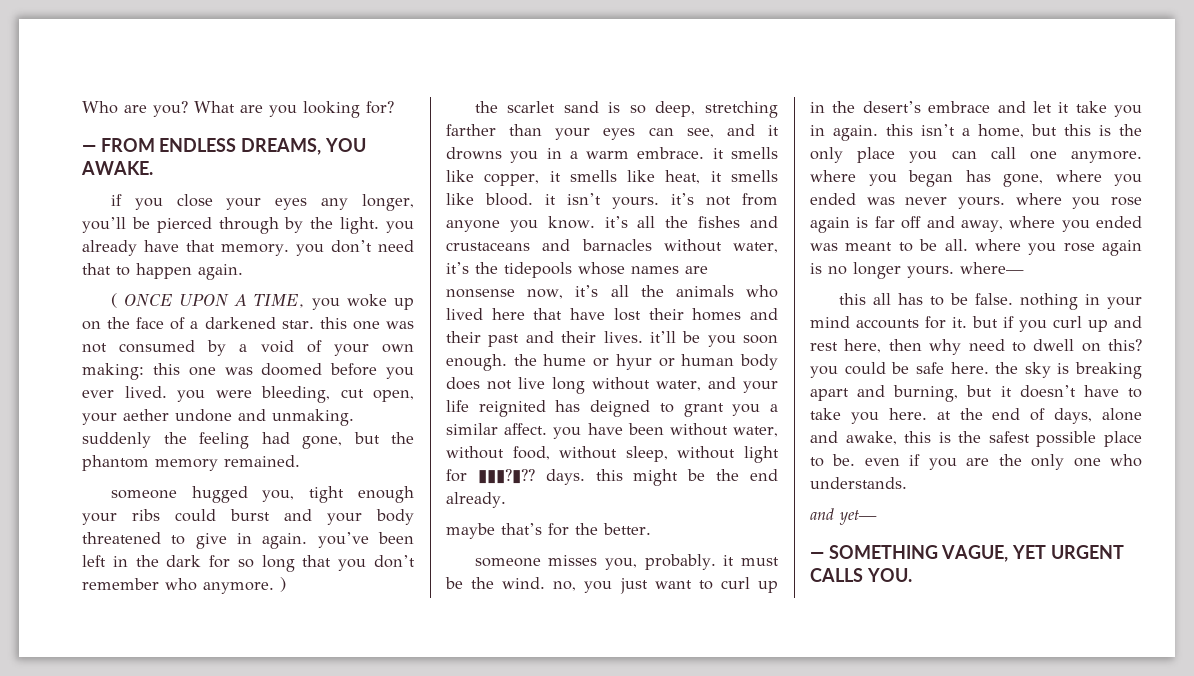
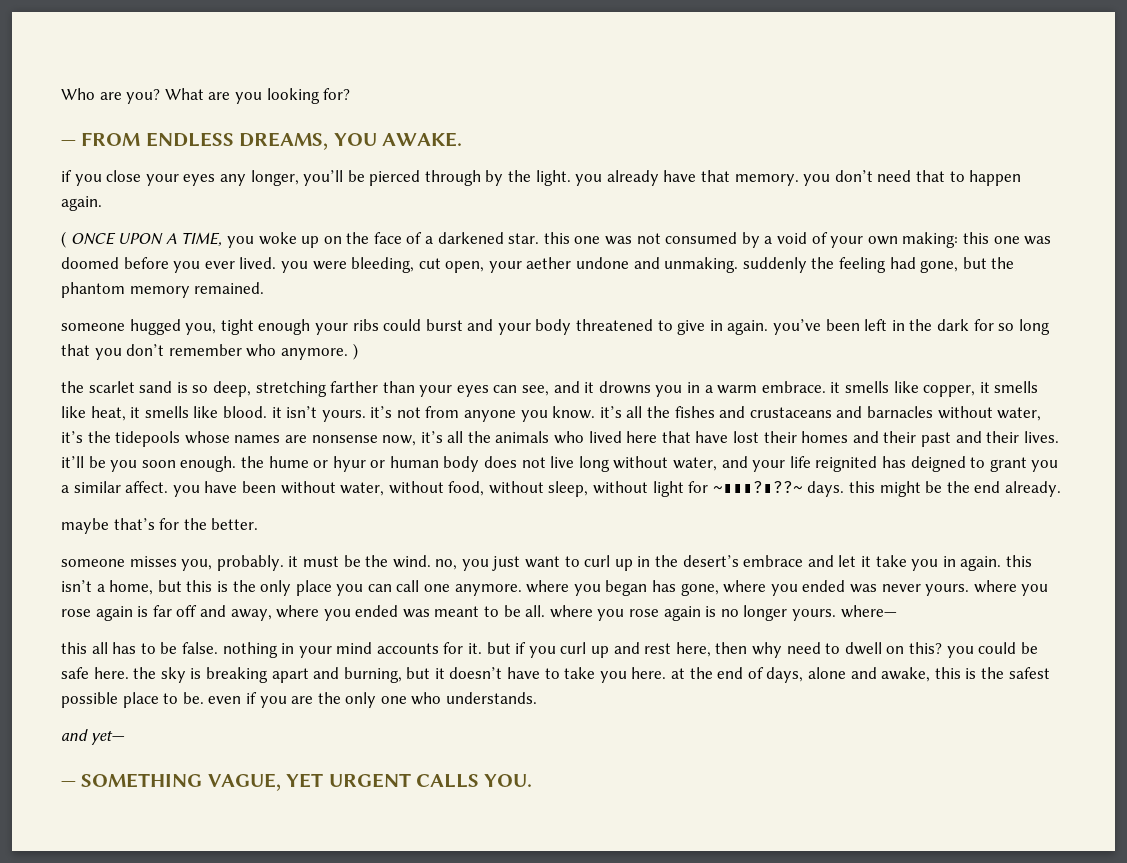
- the scarlet sand is so deep, stretching farther than your eyes can see, and it drowns you in a warm embrace. it smells like copper, it smells like heat, it smells like blood. it isn’t yours. it’s not from anyone you know. it’s all the fishes and crustaceans and barnacles without water, it’s the tidepools whose names are nonsense now, it’s all the animals who lived here that have lost their homes and their past and their lives. it’ll be you soon enough. the hume or hyur or human body does not live long without water, and your life reignited has deigned to grant you a similar affect. you have been without water, without food, without sleep, without light for ▮▮▮?▮?? days. this might be the end already.
+ the scarlet sand is so deep, stretching farther than your eyes can see, and it drowns you in a warm embrace. it smells like copper, it smells like heat, it smells like blood. it isn’t yours. it’s not from anyone you know. it’s all the fishes and crustaceans and barnacles without water, it’s the tidepools whose names are nonsense now, it’s all the animals who lived here that have lost their homes and their past and their lives. it’ll be you soon enough. the hume or hyur or human body does not live long without water, and your life reignited has deigned to grant you a similar affect. you have been without water, without food, without sleep, without light for ~▮▮▮?▮??~ days. this might be the end already.

